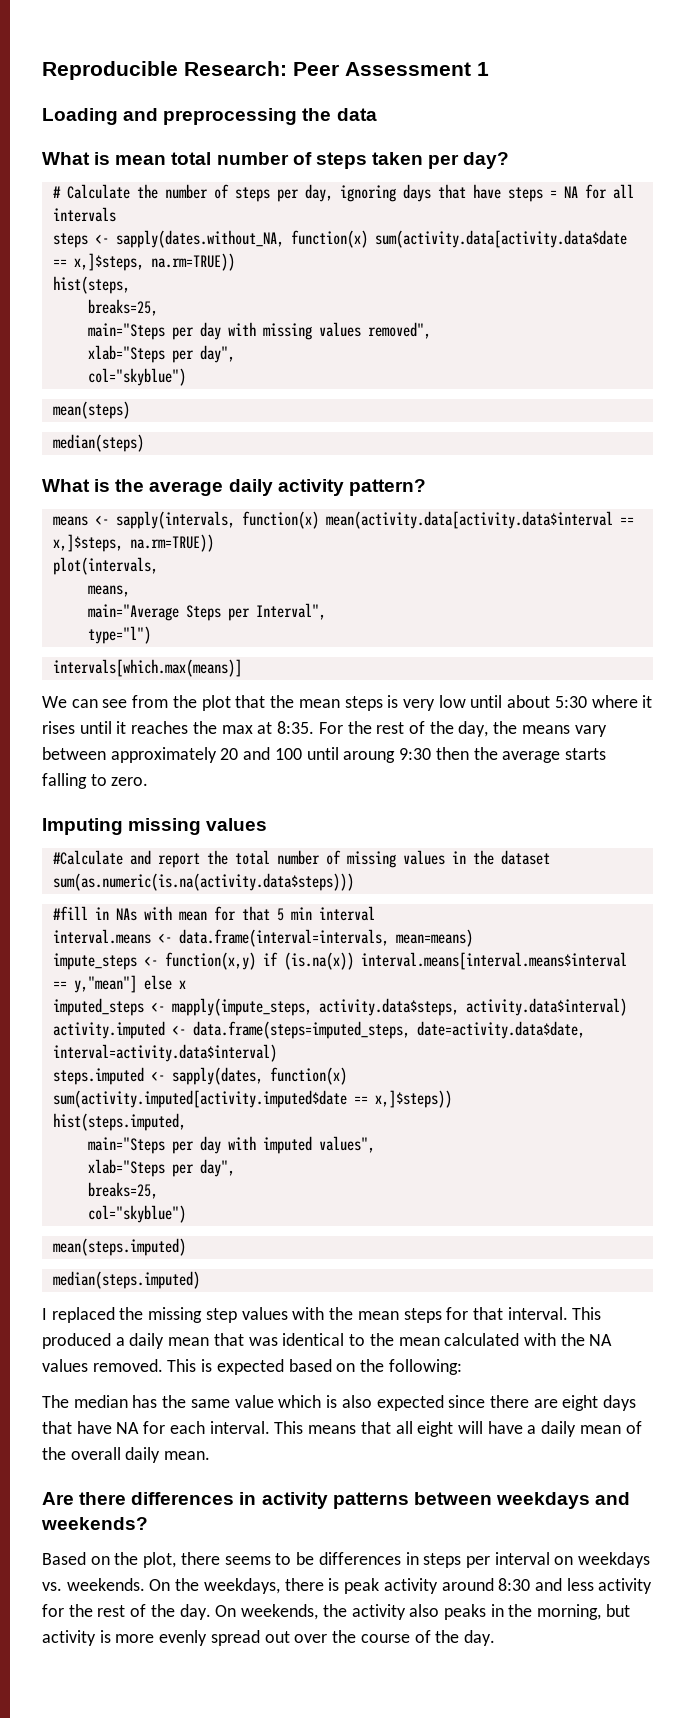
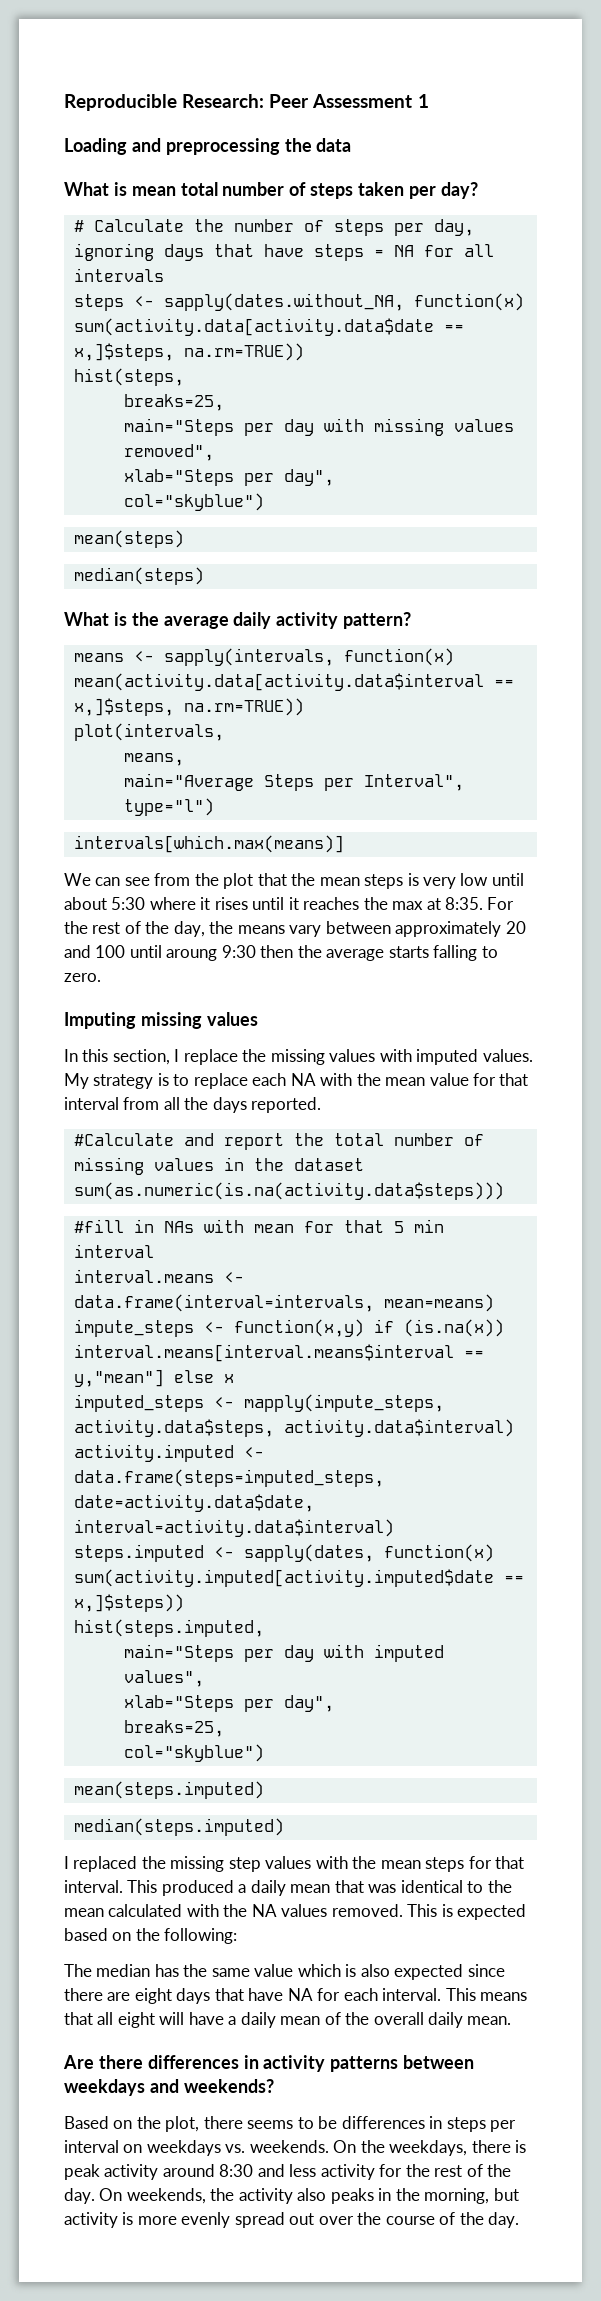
+ In this section, I replace the missing values with imputed values. My strategy is to replace each NA with the mean value for that interval from all the days reported.

